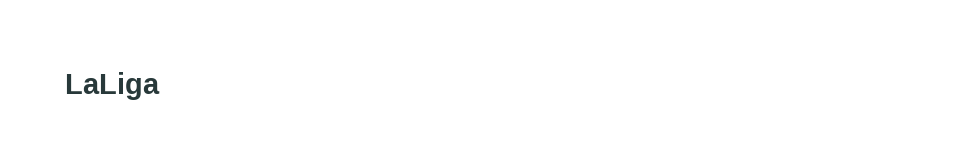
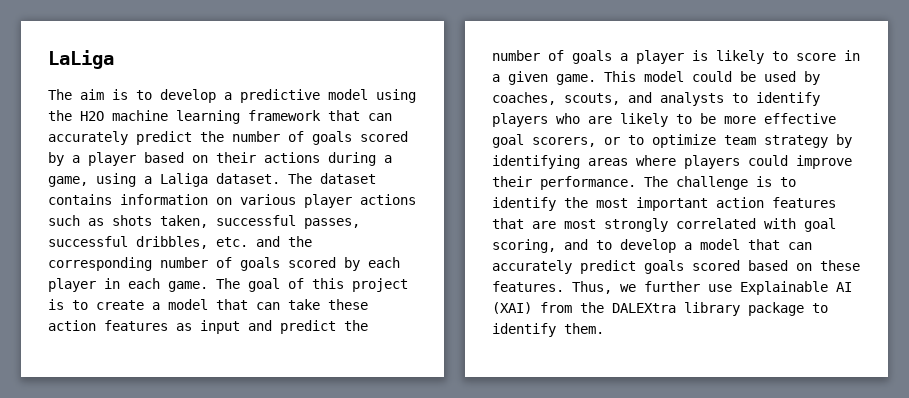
+ The aim is to develop a predictive model using the H2O machine learning framework that can accurately predict the number of goals scored by a player based on their actions during a game, using a Laliga dataset. The dataset contains information on various player actions such as shots taken, successful passes, successful dribbles, etc. and the corresponding number of goals scored by each player in each game. The goal of this project is to create a model that can take these action features as input and predict the number of goals a player is likely to score in a given game. This model could be used by coaches, scouts, and analysts to identify players who are likely to be more effective goal scorers, or to optimize team strategy by identifying areas where players could improve their performance. The challenge is to identify the most important action features that are most strongly correlated with goal scoring, and to develop a model that can accurately predict goals scored based on these features. Thus, we further use Explainable AI (XAI) from the DALEXtra library package to identify them.

